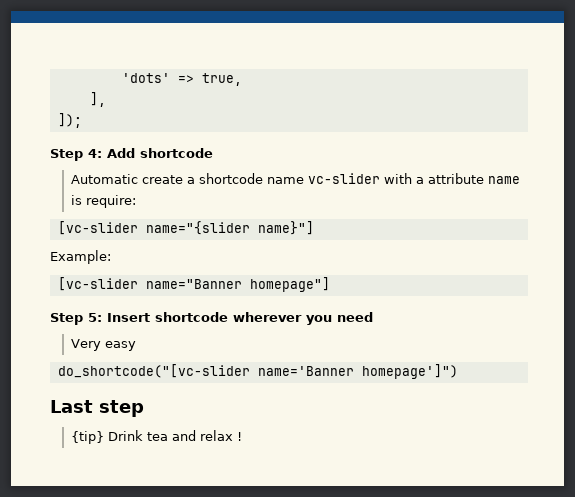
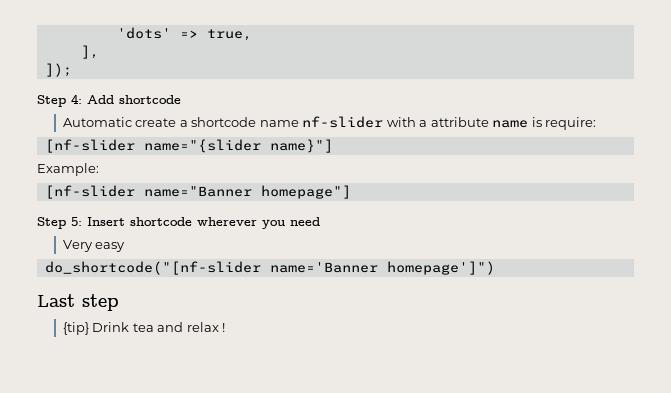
- Automatic create a shortcode name vc-slider with a attribute name is require:
+ Automatic create a shortcode name nf-slider with a attribute name is require:
- [vc-slider name="{slider name}"]
+ [nf-slider name="{slider name}"]
- [vc-slider name="Banner homepage"]
+ [nf-slider name="Banner homepage"]
- do_shortcode("[vc-slider name='Banner homepage']")
+ do_shortcode("[nf-slider name='Banner homepage']")

